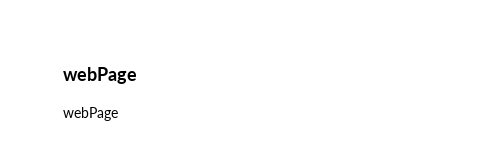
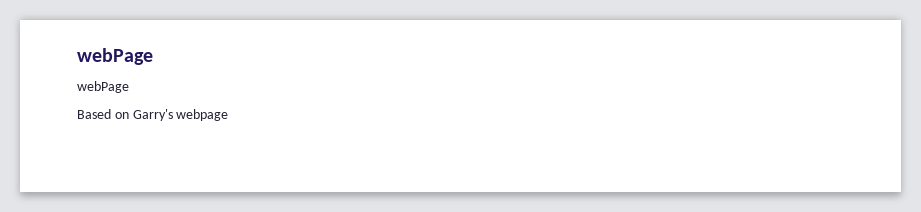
+ Based on Garry's webpage

